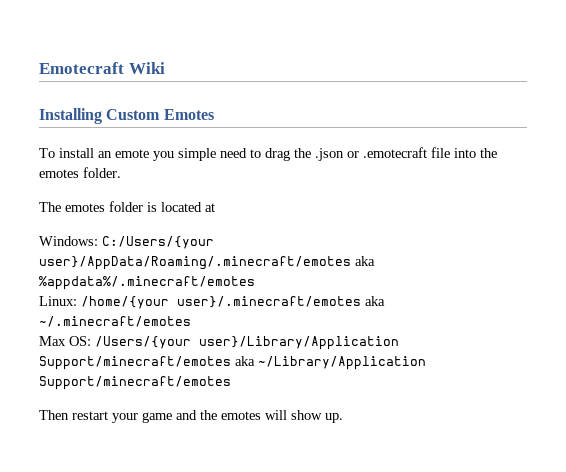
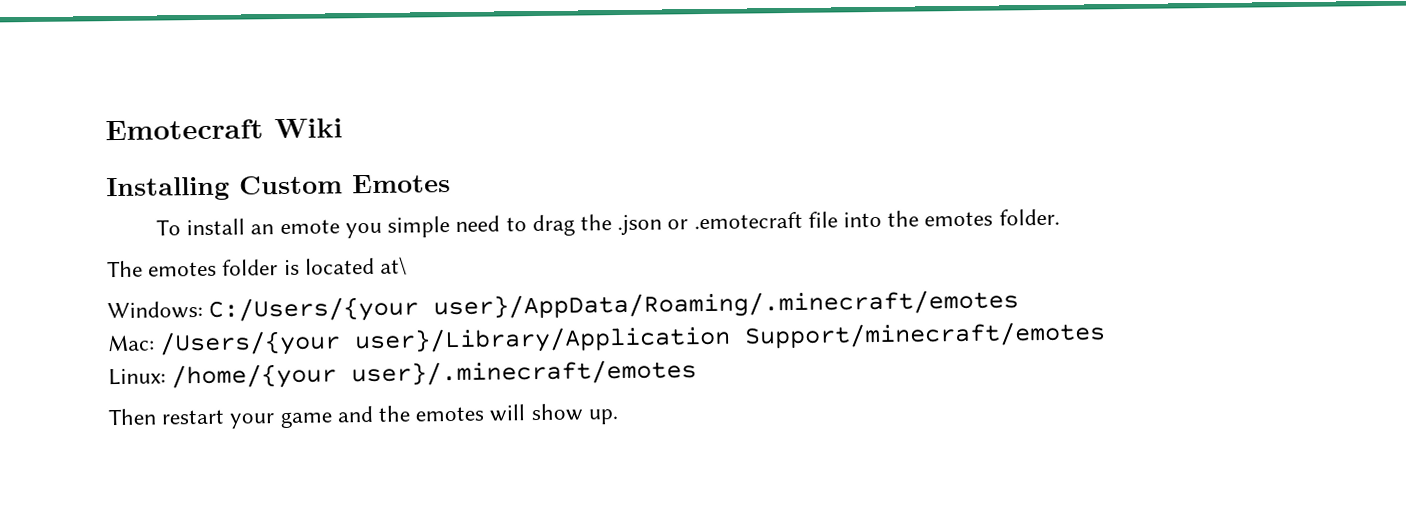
- The emotes folder is located at
+ The emotes folder is located at\
- Windows: C:/Users/{your user}/AppData/Roaming/.minecraft/emotes aka %appdata%/.minecraft/emotes
+ Windows: C:/Users/{your user}/AppData/Roaming/.minecraft/emotes
+ Mac: /Users/{your user}/Library/Application Support/minecraft/emotes
- Linux: /home/{your user}/.minecraft/emotes aka ~/.minecraft/emotes
- Max OS: /Users/{your user}/Library/Application Support/minecraft/emotes aka ~/Library/Application Support/minecraft/emotes
+ Linux: /home/{your user}/.minecraft/emotes

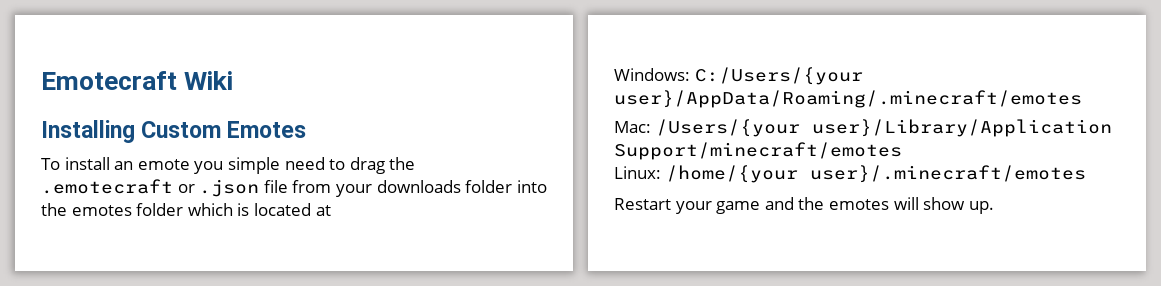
- To install an emote you simple need to drag the .json or .emotecraft file into the emotes folder.
- The emotes folder is located at\
+ To install an emote you simple need to drag the .emotecraft or .json file from your downloads folder into the emotes folder which is located at
- Then restart your game and the emotes will show up.
+ Restart your game and the emotes will show up.

